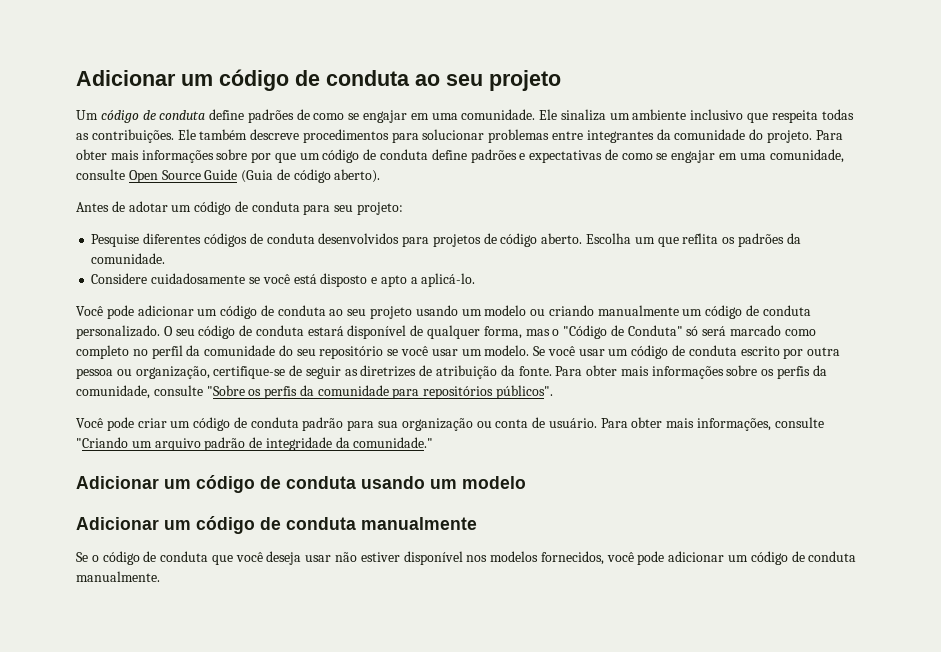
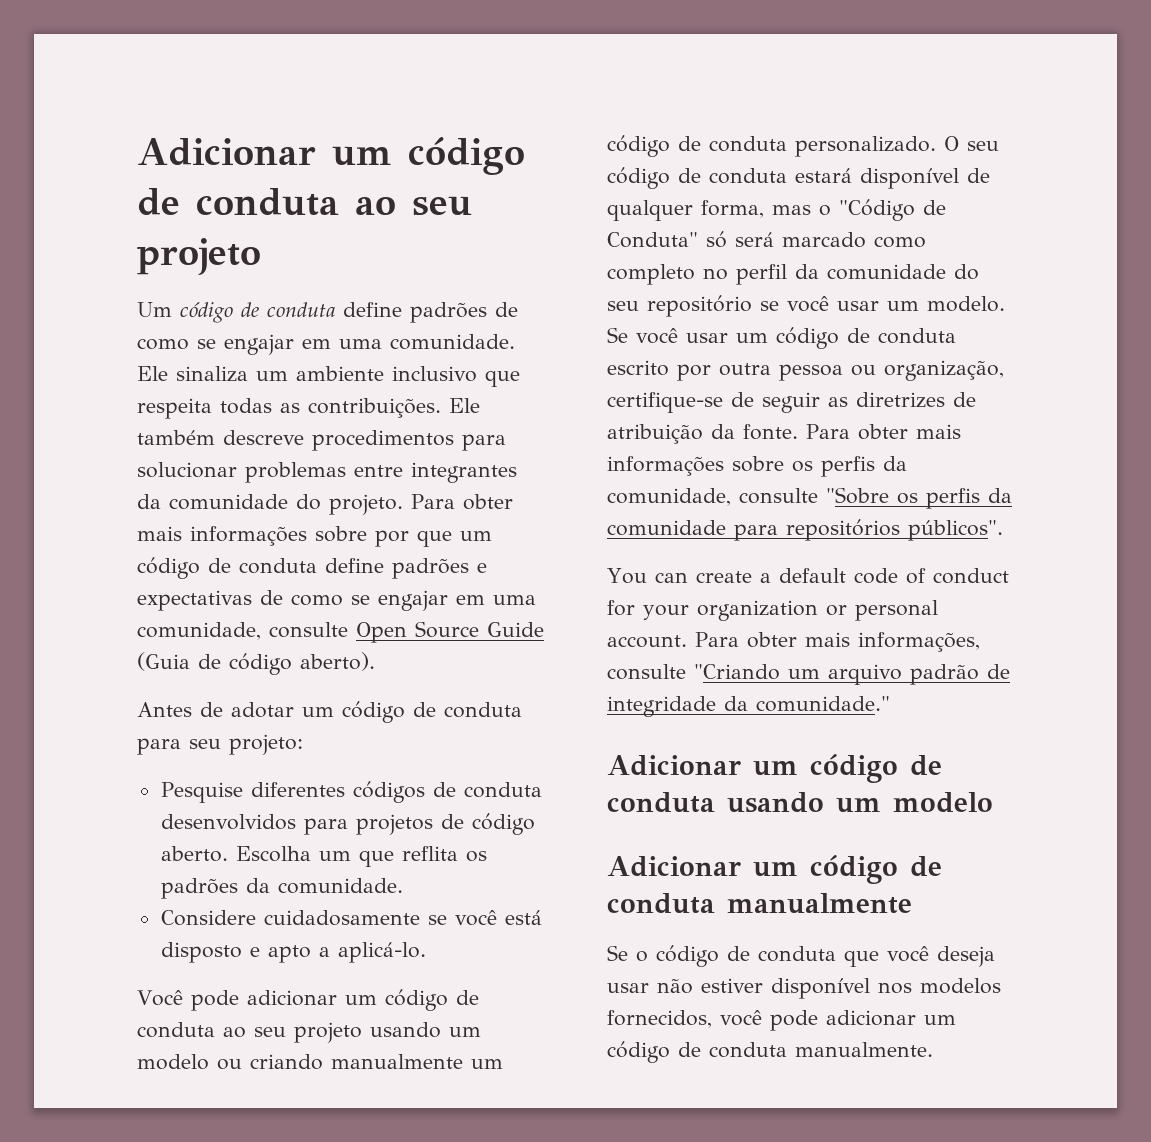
- Você pode criar um código de conduta padrão para sua organização ou conta de usuário.
+ You can create a default code of conduct for your organization or personal account.

